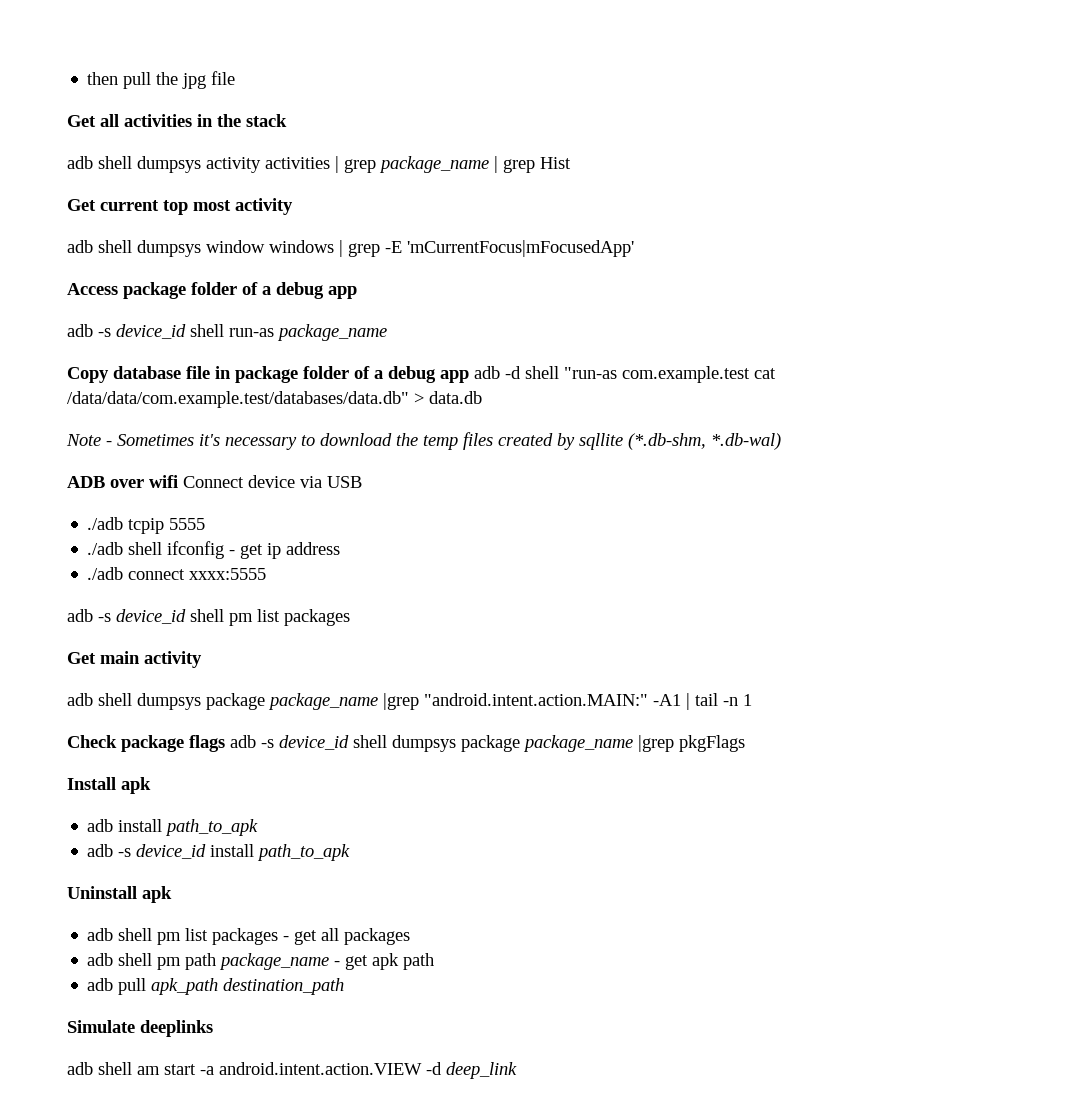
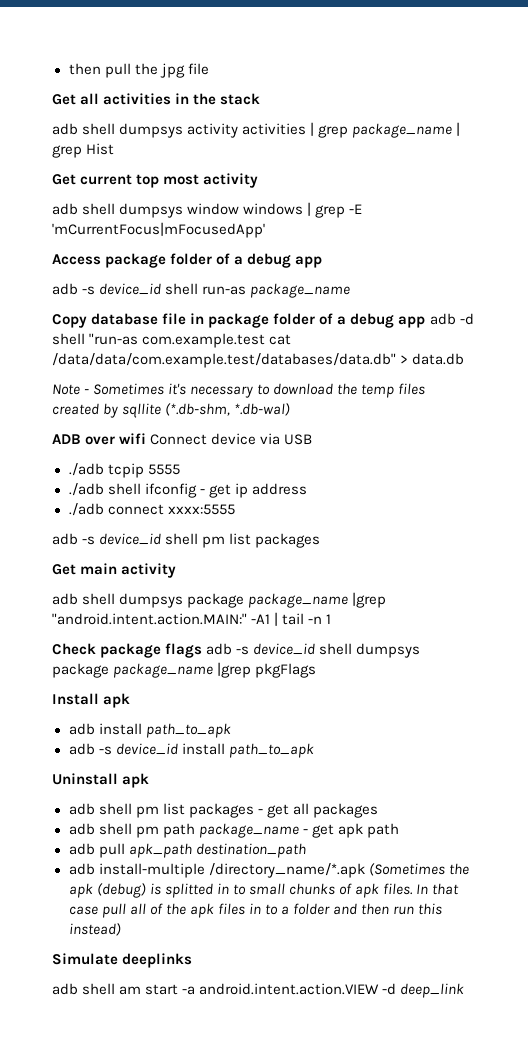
+ adb install-multiple /directory_name/*.apk (Sometimes the apk (debug) is splitted in to small chunks of apk files. In that case pull all of the apk files in to a folder and then run this instead)

